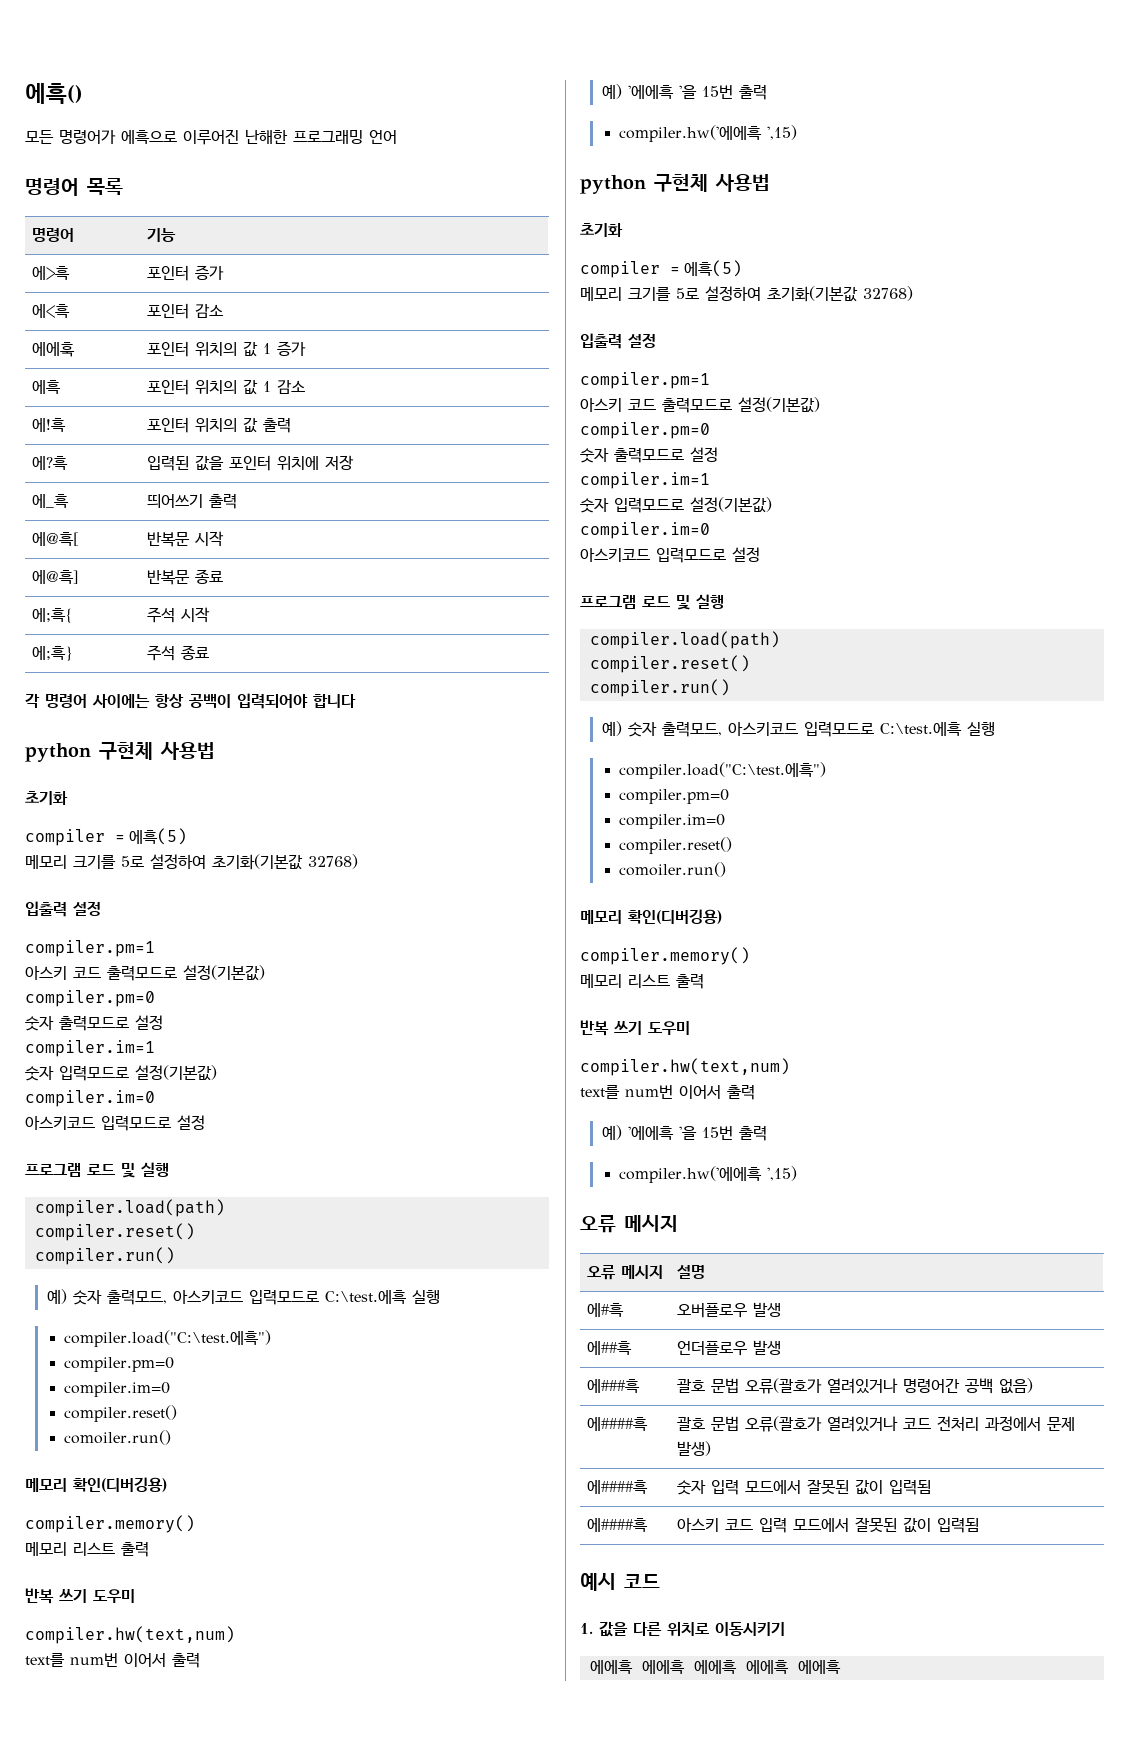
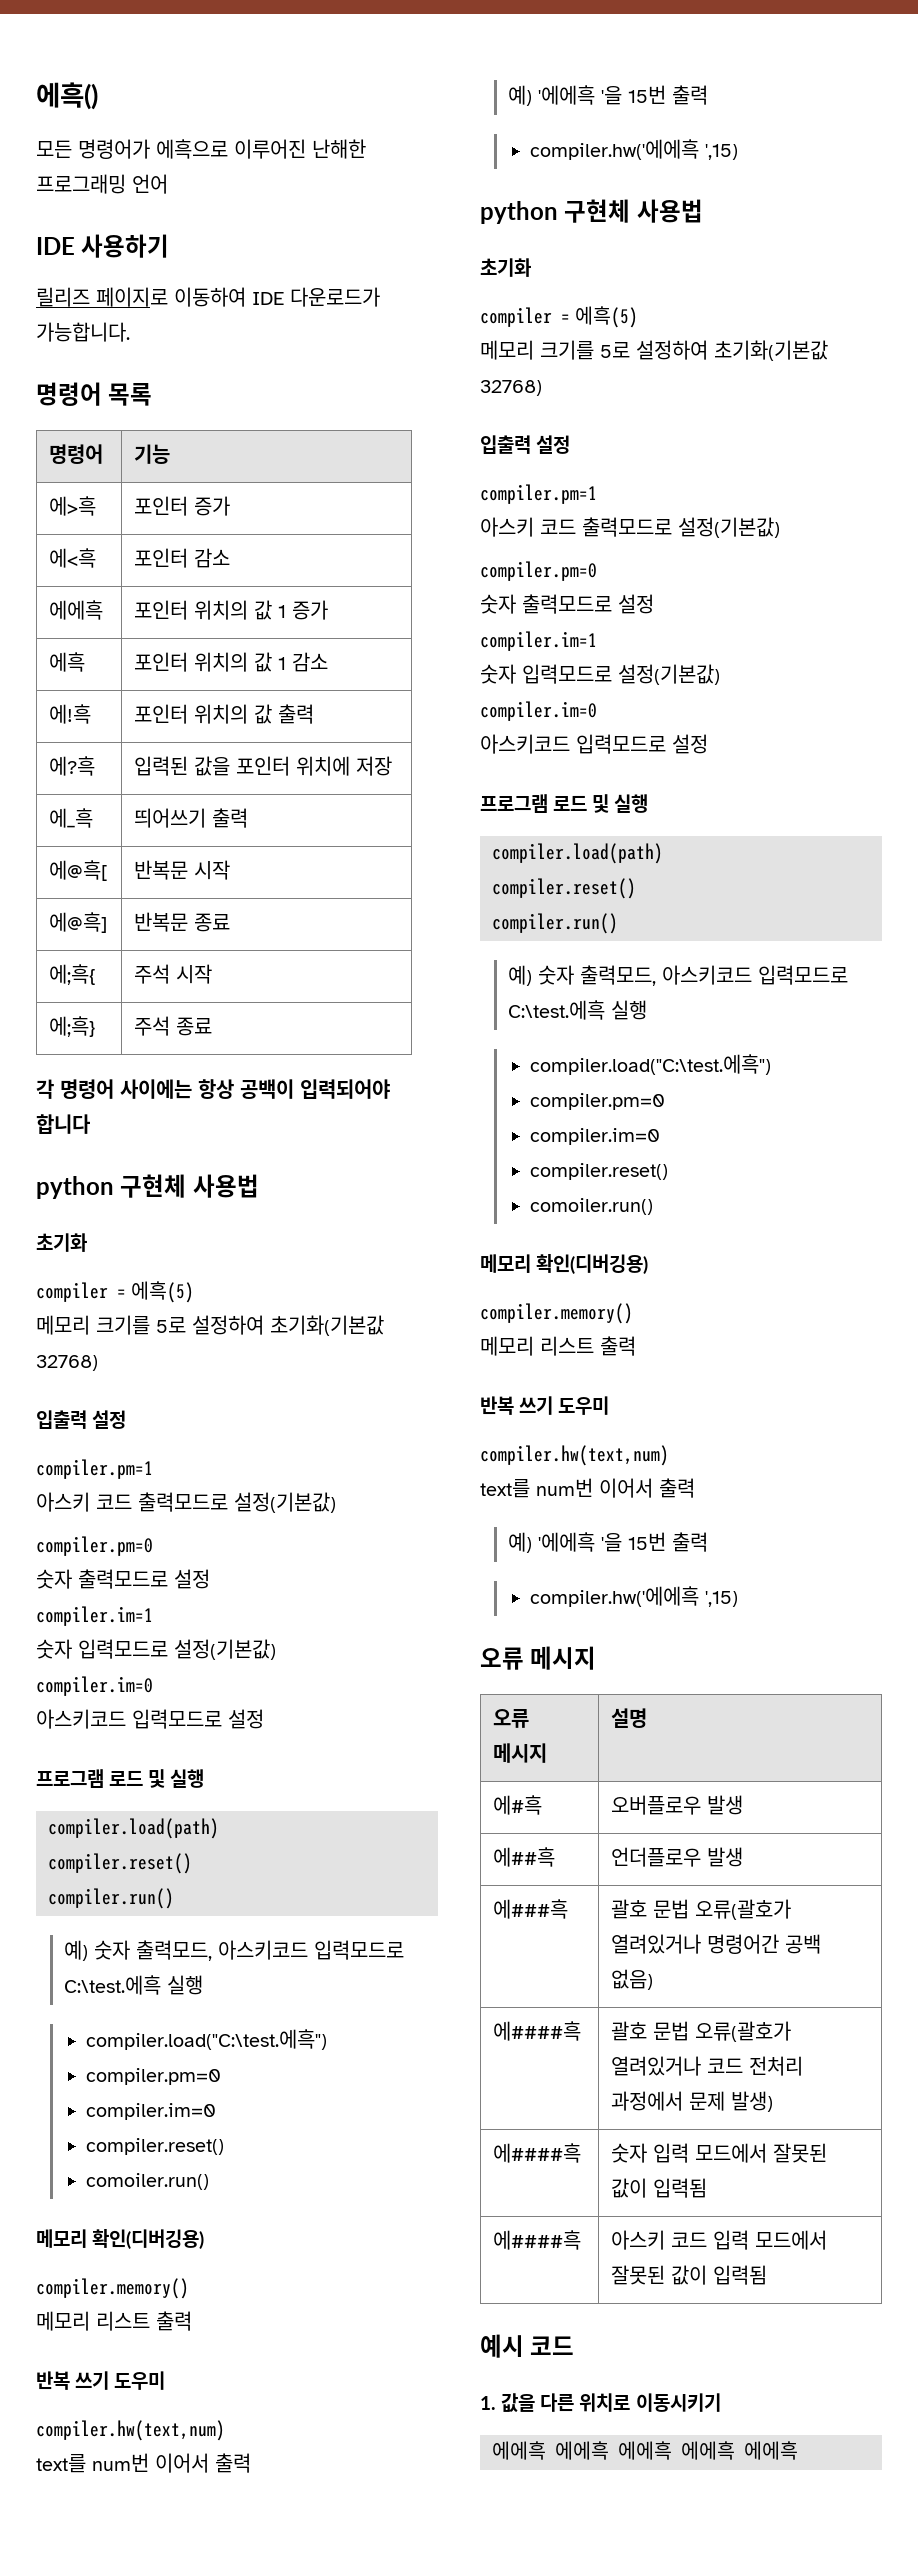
+ IDE 사용하기
+ 릴리즈 페이지로 이동하여 IDE 다운로드가 가능합니다.
- 에에훅 | 포인터 위치의 값 1 증가
+ 에에흑 | 포인터 위치의 값 1 증가

